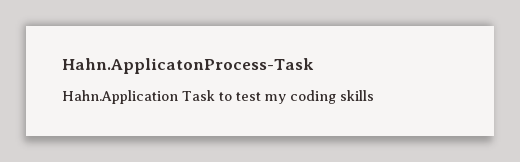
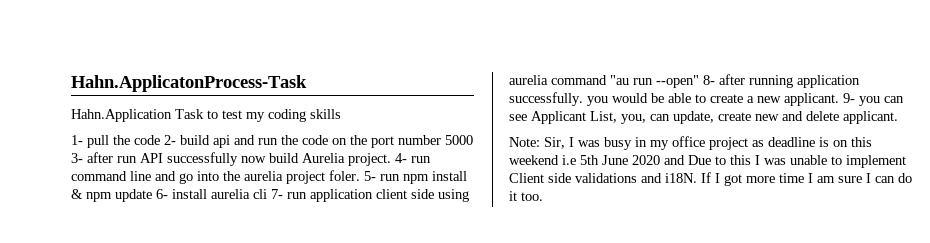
+ 1- pull the code 2- build api and run the code on the port number 5000 3- after run API successfully now build Aurelia project. 4- run command line and go into the aurelia project foler. 5- run npm install & npm update 6- install aurelia cli 7- run application client side using aurelia command "au run --open" 8- after running application successfully. you would be able to create a new applicant. 9- you can see Applicant List, you, can update, create new and delete applicant.
+ Note: Sir, I was busy in my office project as deadline is on this weekend i.e 5th June 2020 and Due to this I was unable to implement Client side validations and i18N. If I got more time I am sure I can do it too.

